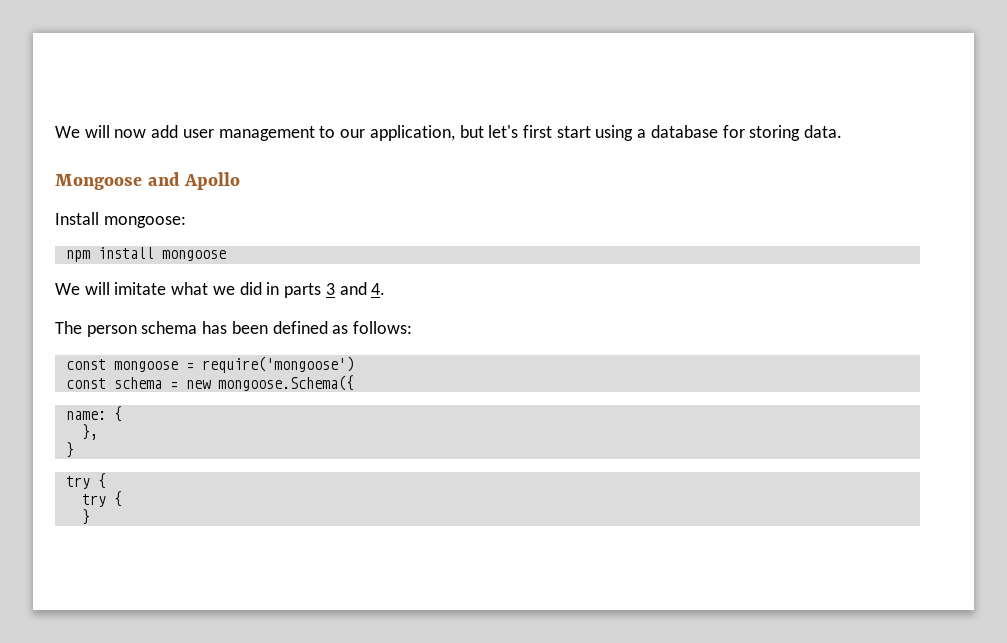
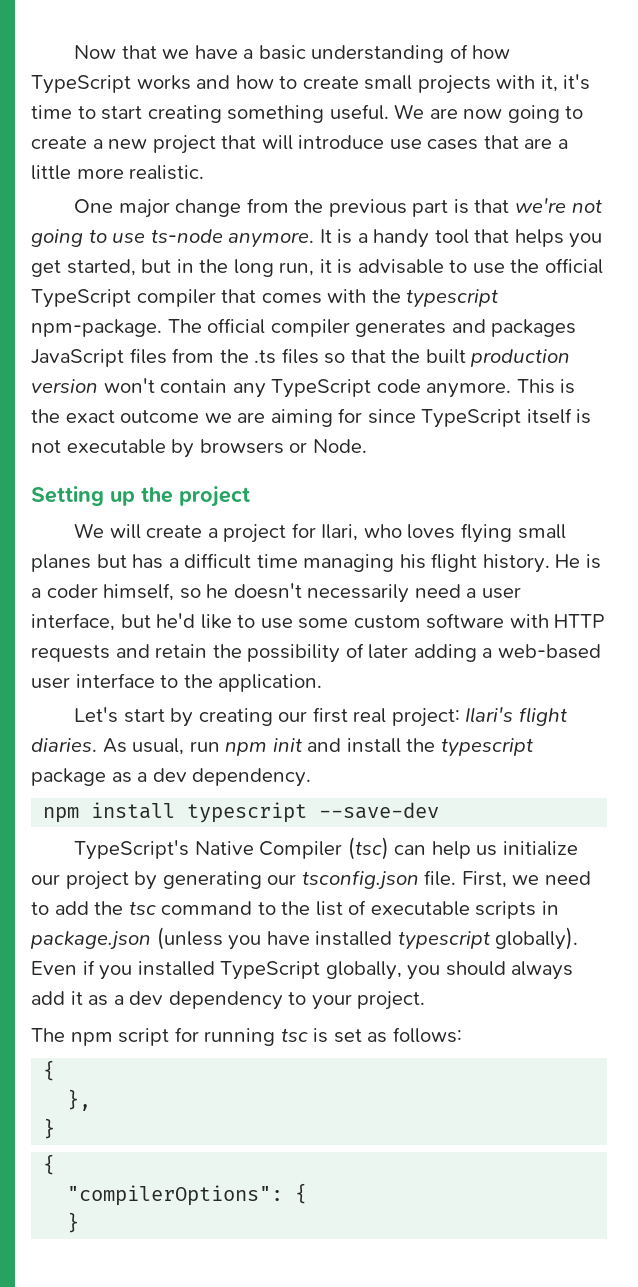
- We will now add user management to our application, but let's first start using a database for storing data.
- Mongoose and Apollo
- Install mongoose:
- npm install mongoose
- We will imitate what we did in parts 3 and 4.
- The person schema has been defined as follows:
- const mongoose = require('mongoose')
- const schema = new mongoose.Schema({
- name: {
+ Now that we have a basic understanding of how TypeScript works and how to create small projects with it, it's time to start creating something useful. We are now going to create a new project that will introduce use cases that are a little more realistic.
+ One major change from the previous part is that we're not going to use ts-node anymore. It is a handy tool that helps you get started, but in the long run, it is advisable to use the official TypeScript compiler that comes with the typescript npm-package. The official compiler generates and packages JavaScript files from the .ts files so that the built production version won't contain any TypeScript code anymore. This is the exact outcome we are aiming for since TypeScript itself is not executable by browsers or Node.
+ Setting up the project
+ We will create a project for Ilari, who loves flying small planes but has a difficult time managing his flight history. He is a coder himself, so he doesn't necessarily need a user interface, but he'd like to use some custom software with HTTP requests and retain the possibility of later adding a web-based user interface to the application.
+ Let's start by creating our first real project: Ilari's flight diaries. As usual, run npm init and install the typescript package as a dev dependency.
+ npm install typescript --save-dev
+ TypeScript's Native Compiler (tsc) can help us initialize our project by generating our tsconfig.json file. First, we need to add the tsc command to the list of executable scripts in package.json (unless you have installed typescript globally). Even if you installed TypeScript globally, you should always add it as a dev dependency to your project.
+ The npm script for running tsc is set as follows:
+ {
  },
  }
- try {
- try {
+ {
+ "compilerOptions": {

